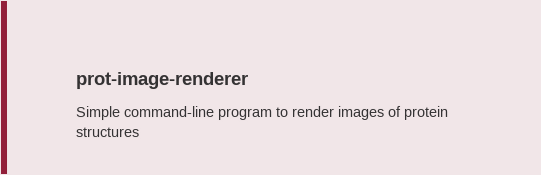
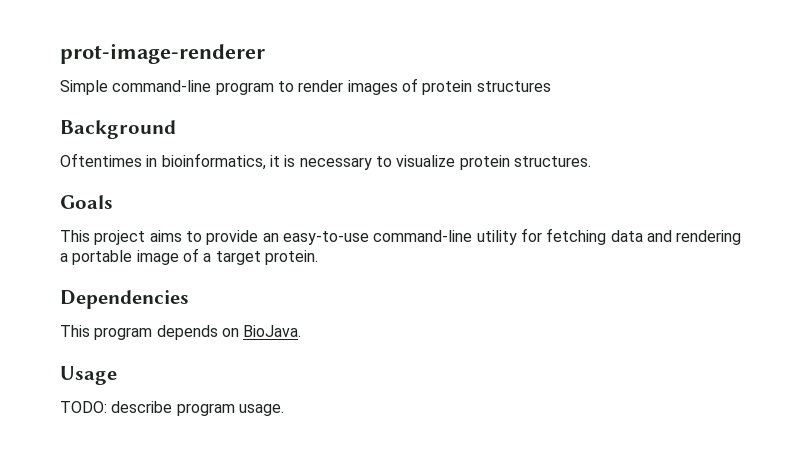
+ Background
+ Oftentimes in bioinformatics, it is necessary to visualize protein structures.
+ Goals
+ This project aims to provide an easy-to-use command-line utility for fetching data and rendering a portable image of a target protein.
+ Dependencies
+ This program depends on BioJava.
+ Usage
+ TODO: describe program usage.

